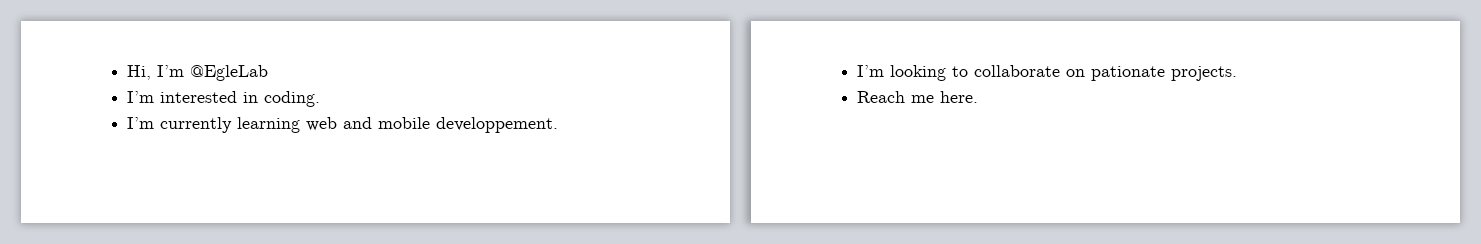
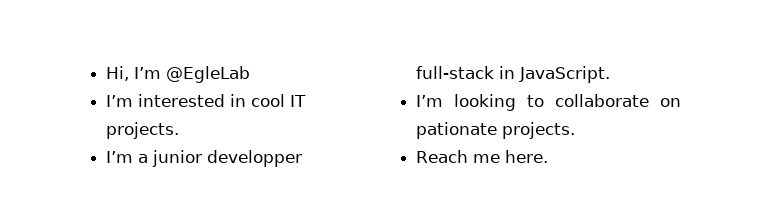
- I’m interested in coding.
- I’m currently learning web and mobile developpement.
+ I’m interested in cool IT projects.
+ I’m a junior developper full-stack in JavaScript.

